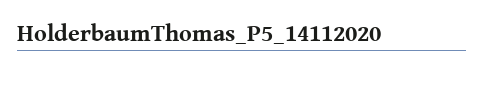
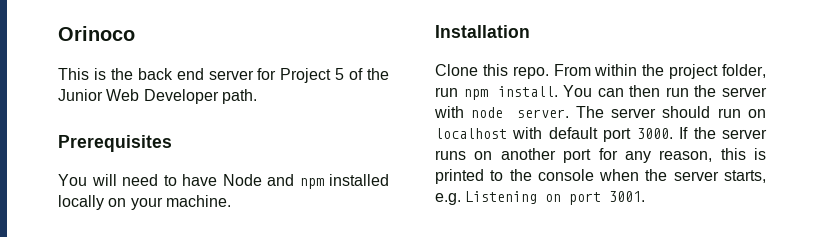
- HolderbaumThomas_P5_14112020
+ Orinoco
+ This is the back end server for Project 5 of the Junior Web Developer path.
+ Prerequisites
+ You will need to have Node and npm installed locally on your machine.
+ Installation
+ Clone this repo. From within the project folder, run npm install. You can then run the server with node server. The server should run on localhost with default port 3000. If the server runs on another port for any reason, this is printed to the console when the server starts, e.g. Listening on port 3001.

